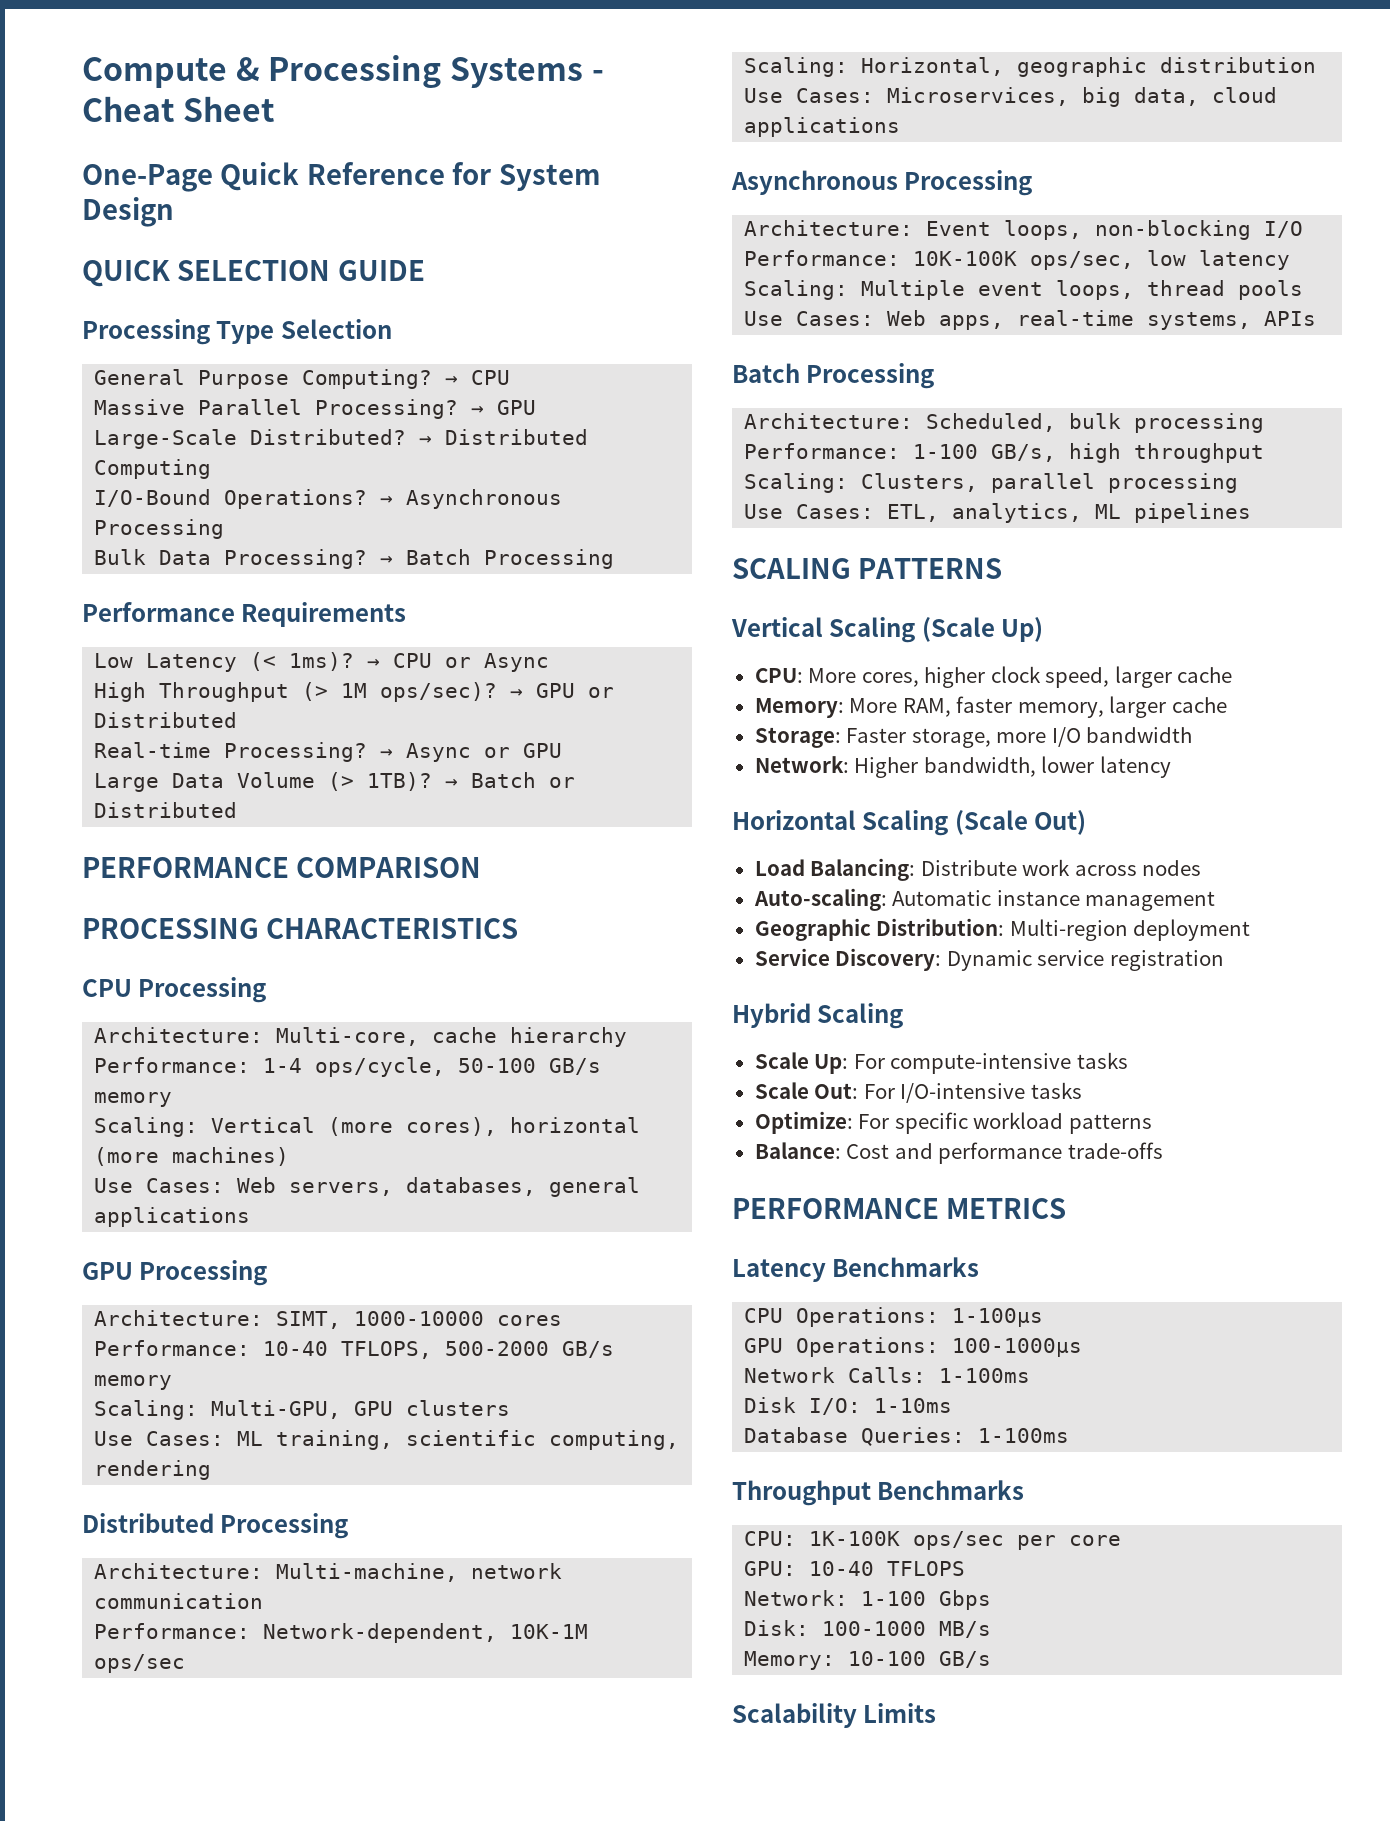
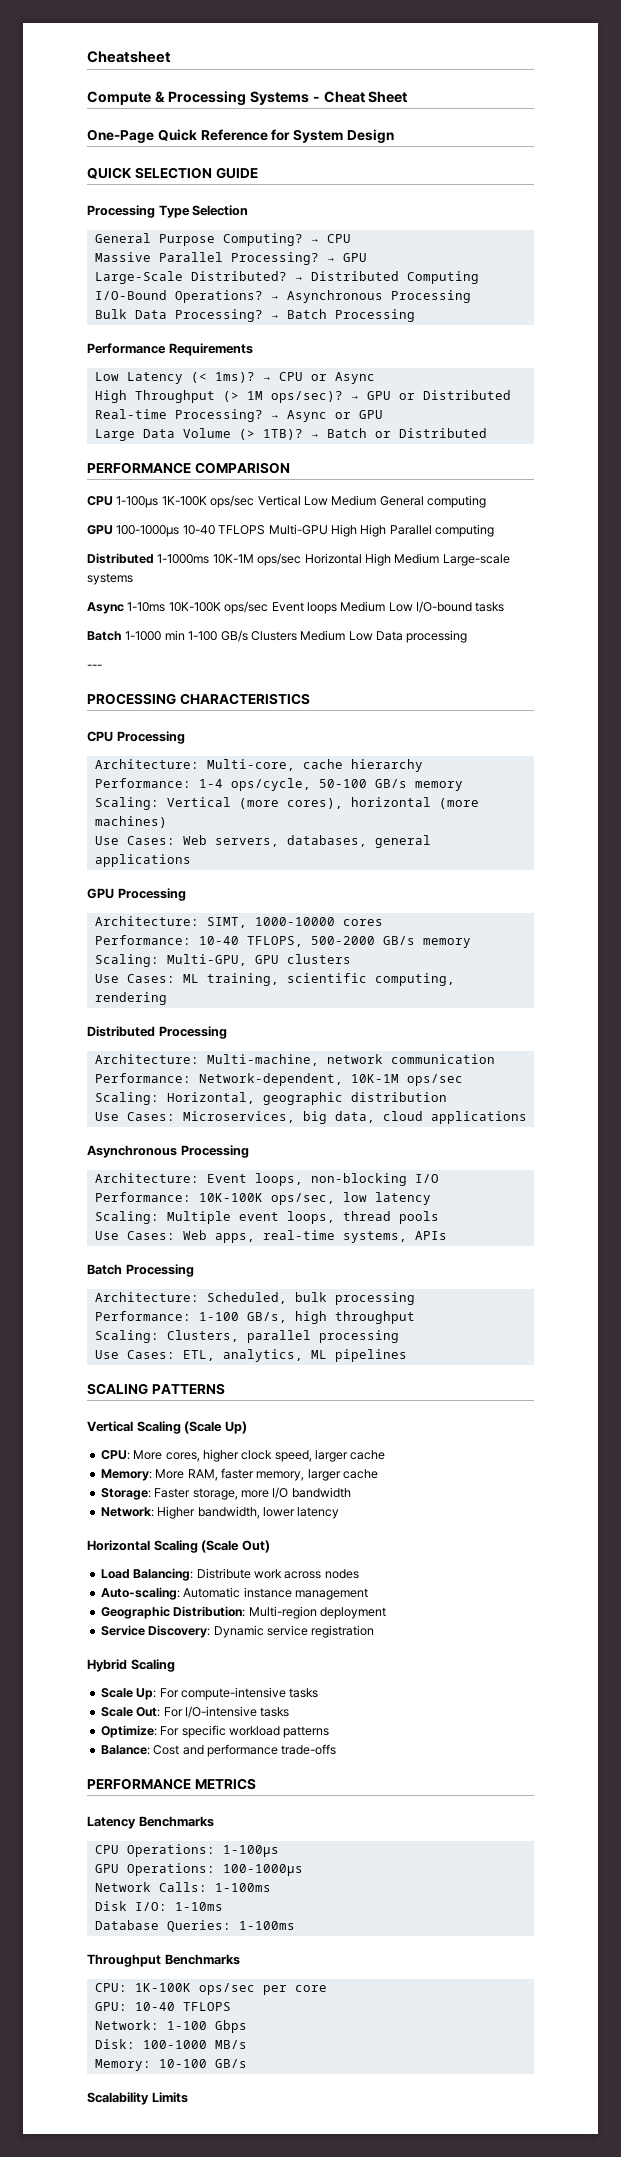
+ Cheatsheet
+ CPU 1-100μs 1K-100K ops/sec Vertical Low Medium General computing
+ GPU 100-1000μs 10-40 TFLOPS Multi-GPU High High Parallel computing
+ Distributed 1-1000ms 10K-1M ops/sec Horizontal High Medium Large-scale systems
+ Async 1-10ms 10K-100K ops/sec Event loops Medium Low I/O-bound tasks
+ Batch 1-1000 min 1-100 GB/s Clusters Medium Low Data processing
+ ---

